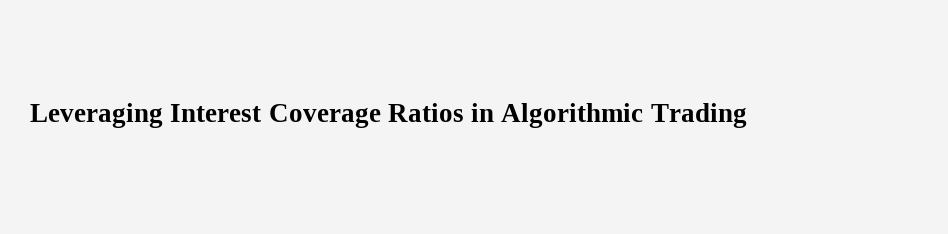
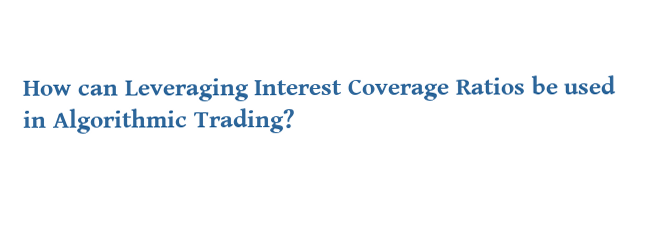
- Leveraging Interest Coverage Ratios in Algorithmic Trading
+ How can Leveraging Interest Coverage Ratios be used in Algorithmic Trading?

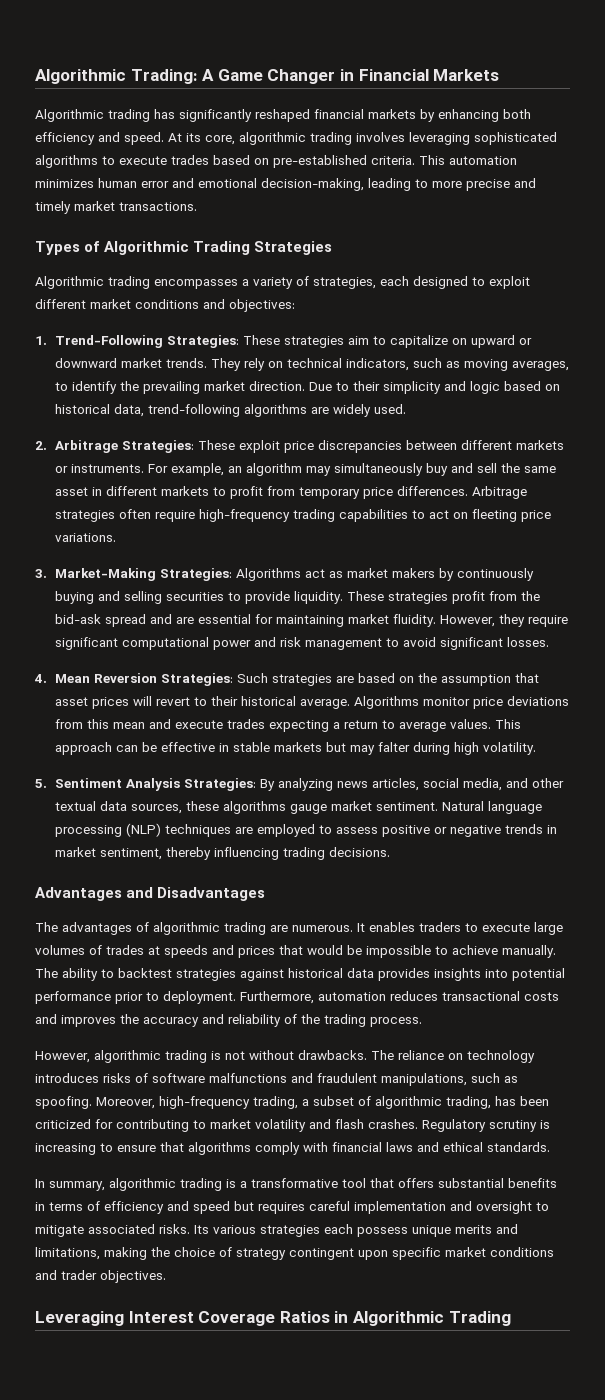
- How can Leveraging Interest Coverage Ratios be used in Algorithmic Trading?
+ Algorithmic Trading: A Game Changer in Financial Markets
+ Algorithmic trading has significantly reshaped financial markets by enhancing both efficiency and speed. At its core, algorithmic trading involves leveraging sophisticated algorithms to execute trades based on pre-established criteria. This automation minimizes human error and emotional decision-making, leading to more precise and timely market transactions.
+ Types of Algorithmic Trading Strategies
+ Algorithmic trading encompasses a variety of strategies, each designed to exploit different market conditions and objectives:
+ 1. Trend-Following Strategies: These strategies aim to capitalize on upward or downward market trends. They rely on technical indicators, such as moving averages, to identify the prevailing market direction. Due to their simplicity and logic based on historical data, trend-following algorithms are widely used.
+ 2. Arbitrage Strategies: These exploit price discrepancies between different markets or instruments. For example, an algorithm may simultaneously buy and sell the same asset in different markets to profit from temporary price differences. Arbitrage strategies often require high-frequency trading capabilities to act on fleeting price variations.
+ 3. Market-Making Strategies: Algorithms act as market makers by continuously buying and selling securities to provide liquidity. These strategies profit from the bid-ask spread and are essential for maintaining market fluidity. However, they require significant computational power and risk management to avoid significant losses.
+ 4. Mean Reversion Strategies: Such strategies are based on the assumption that asset prices will revert to their historical average. Algorithms monitor price deviations from this mean and execute trades expecting a return to average values. This approach can be effective in stable markets but may falter during high volatility.
+ 5. Sentiment Analysis Strategies: By analyzing news articles, social media, and other textual data sources, these algorithms gauge market sentiment. Natural language processing (NLP) techniques are employed to assess positive or negative trends in market sentiment, thereby influencing trading decisions.
+ Advantages and Disadvantages
+ The advantages of algorithmic trading are numerous. It enables traders to execute large volumes of trades at speeds and prices that would be impossible to achieve manually. The ability to backtest strategies against historical data provides insights into potential performance prior to deployment. Furthermore, automation reduces transactional costs and improves the accuracy and reliability of the trading process.
+ However, algorithmic trading is not without drawbacks. The reliance on technology introduces risks of software malfunctions and fraudulent manipulations, such as spoofing. Moreover, high-frequency trading, a subset of algorithmic trading, has been criticized for contributing to market volatility and flash crashes. Regulatory scrutiny is increasing to ensure that algorithms comply with financial laws and ethical standards.
+ In summary, algorithmic trading is a transformative tool that offers substantial benefits in terms of efficiency and speed but requires careful implementation and oversight to mitigate associated risks. Its various strategies each possess unique merits and limitations, making the choice of strategy contingent upon specific market conditions and trader objectives.
+ Leveraging Interest Coverage Ratios in Algorithmic Trading

